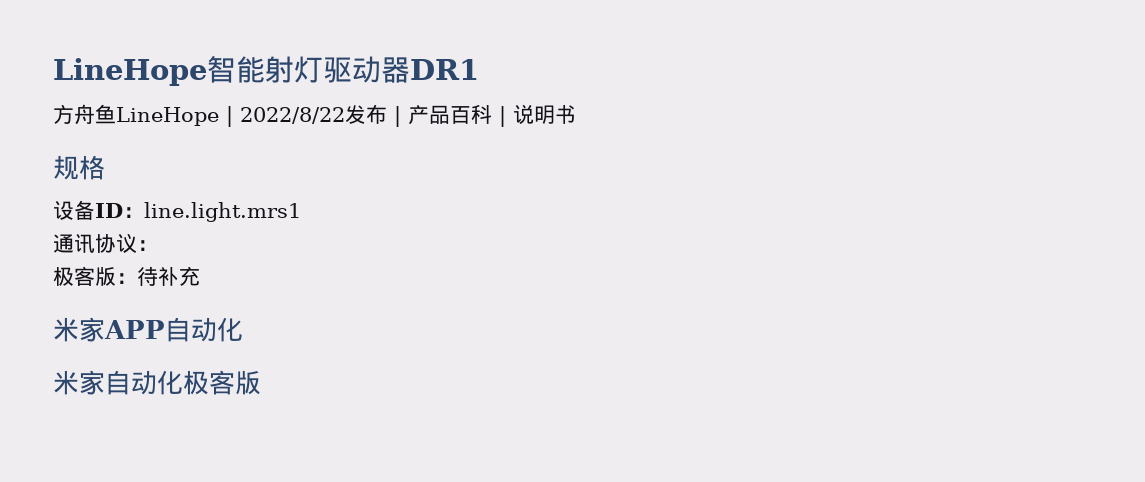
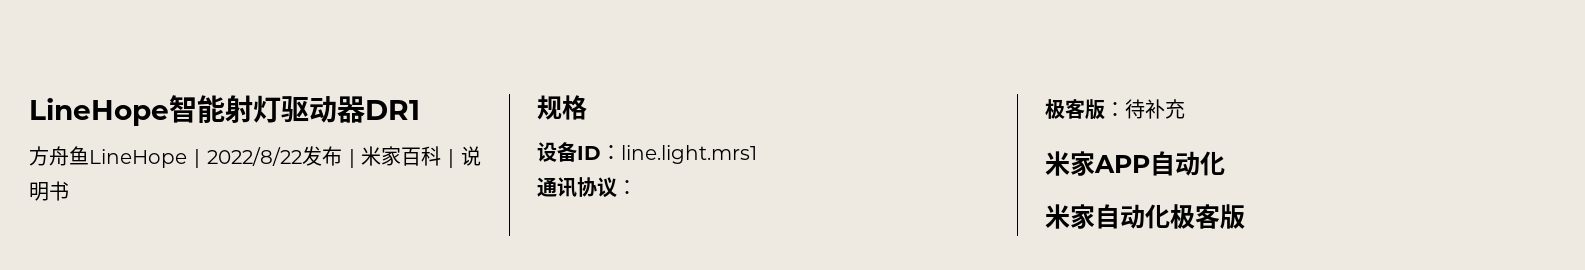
- 方舟鱼LineHope | 2022/8/22发布 | 产品百科 | 说明书
+ 方舟鱼LineHope | 2022/8/22发布 | 米家百科 | 说明书

